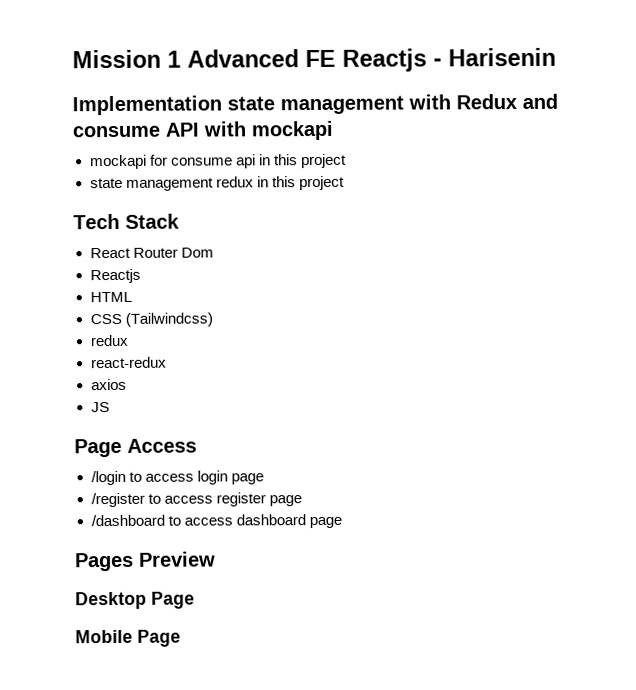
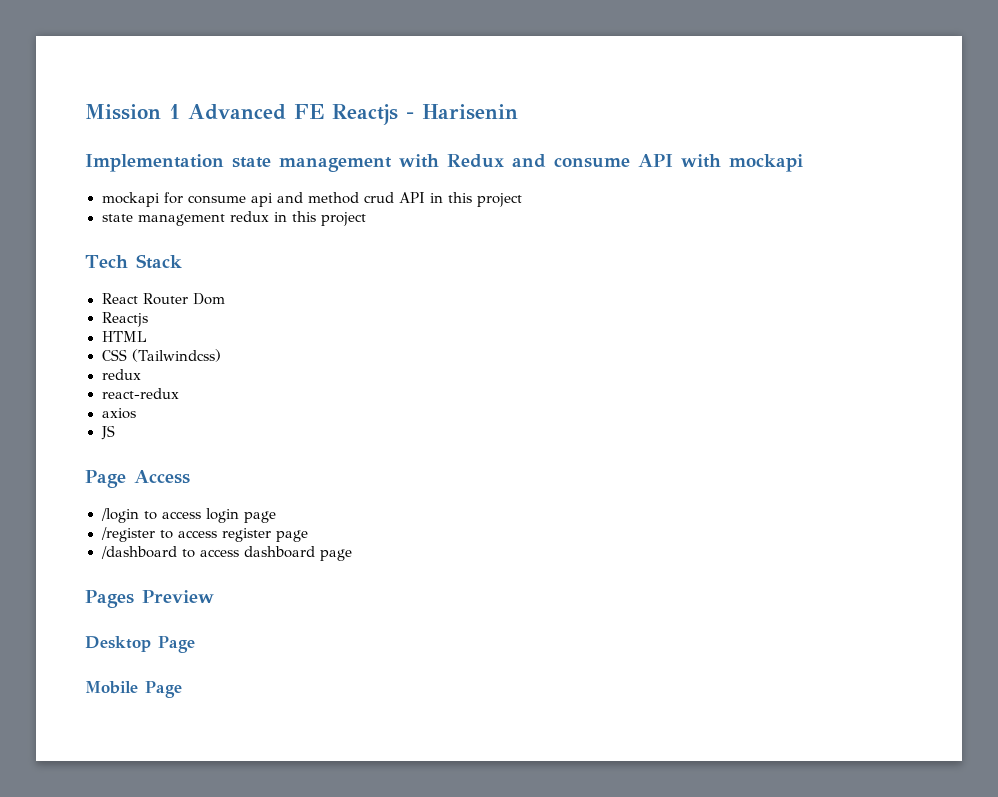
- mockapi for consume api in this project
+ mockapi for consume api and method crud API in this project

